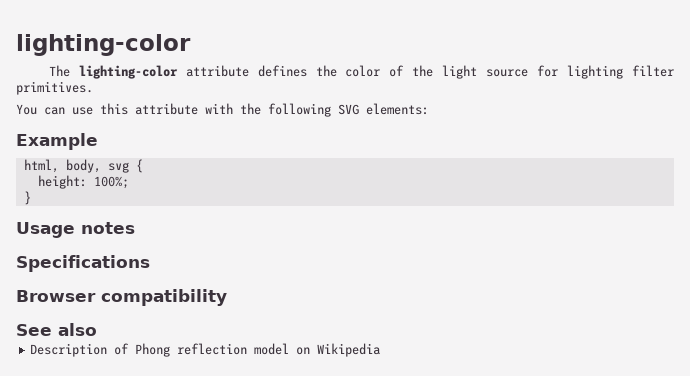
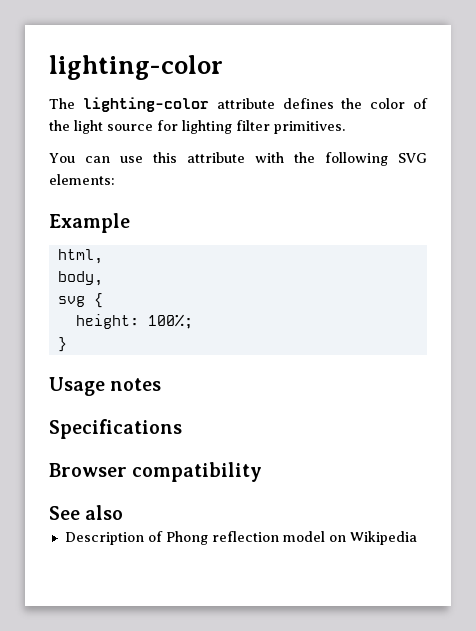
- html, body, svg {
+ html,
+ body,
+ svg {

